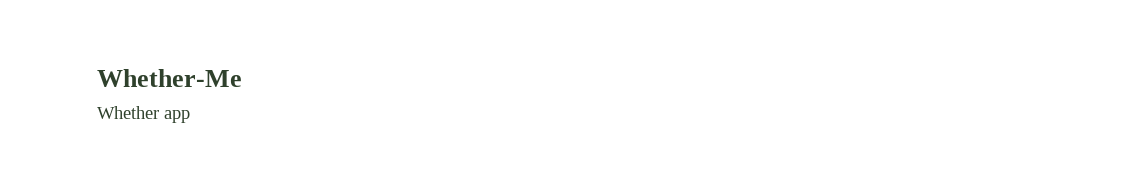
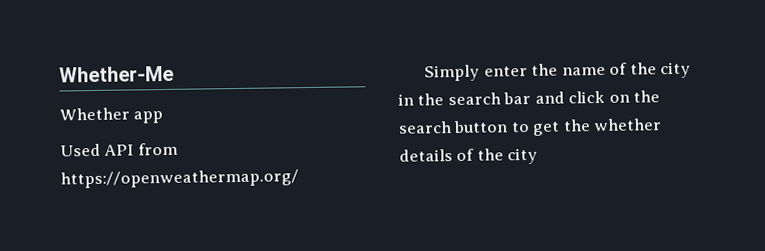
+ Used API from https://openweathermap.org/
+ Simply enter the name of the city in the search bar and click on the search button to get the whether details of the city

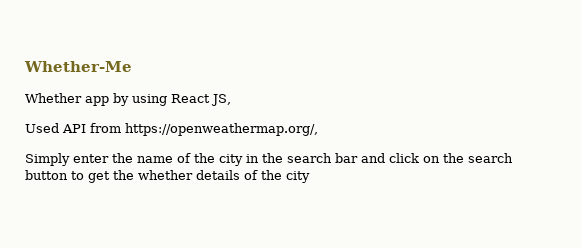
- Whether app
+ Whether app by using React JS,
- Used API from https://openweathermap.org/
+ Used API from https://openweathermap.org/,

